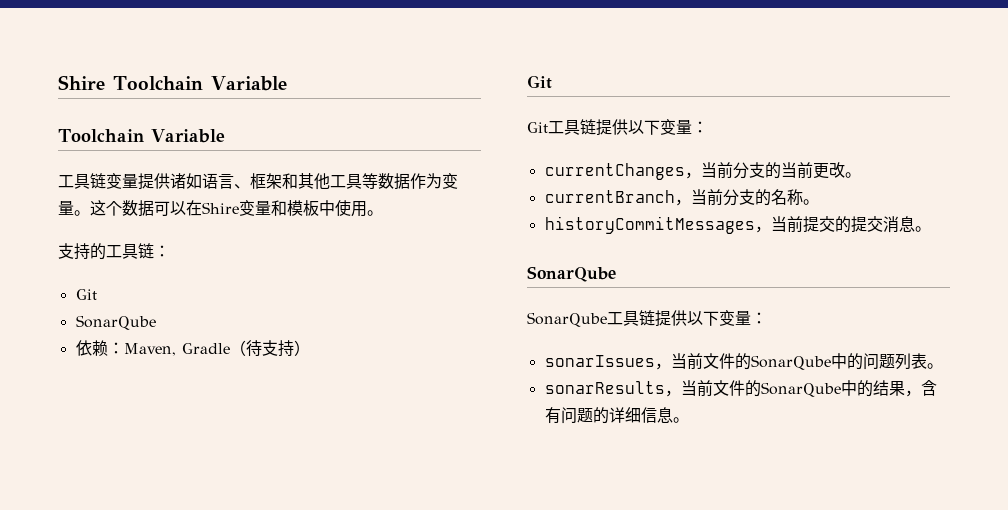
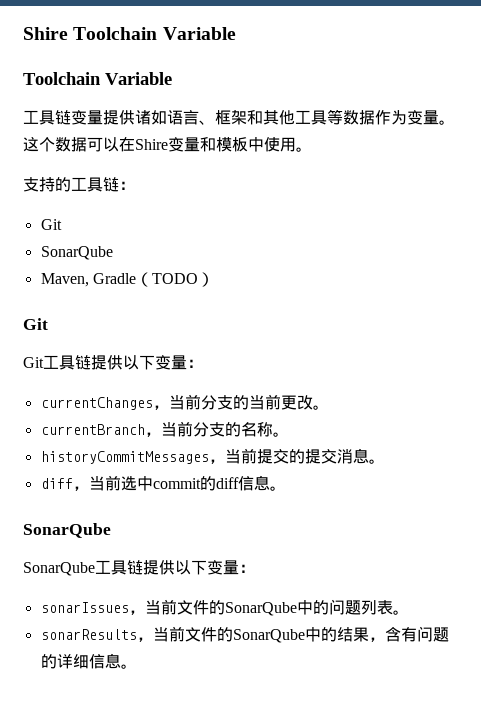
- 依赖：Maven, Gradle（待支持）
+ Maven, Gradle（TODO）
+ diff，当前选中commit的diff信息。

